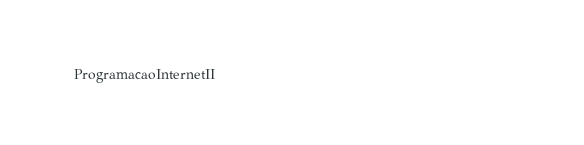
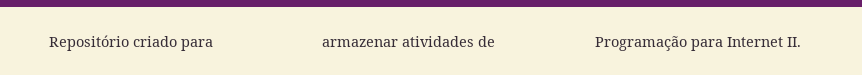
- ProgramacaoInternetII
+ Repositório criado para armazenar atividades de Programação para Internet II.

